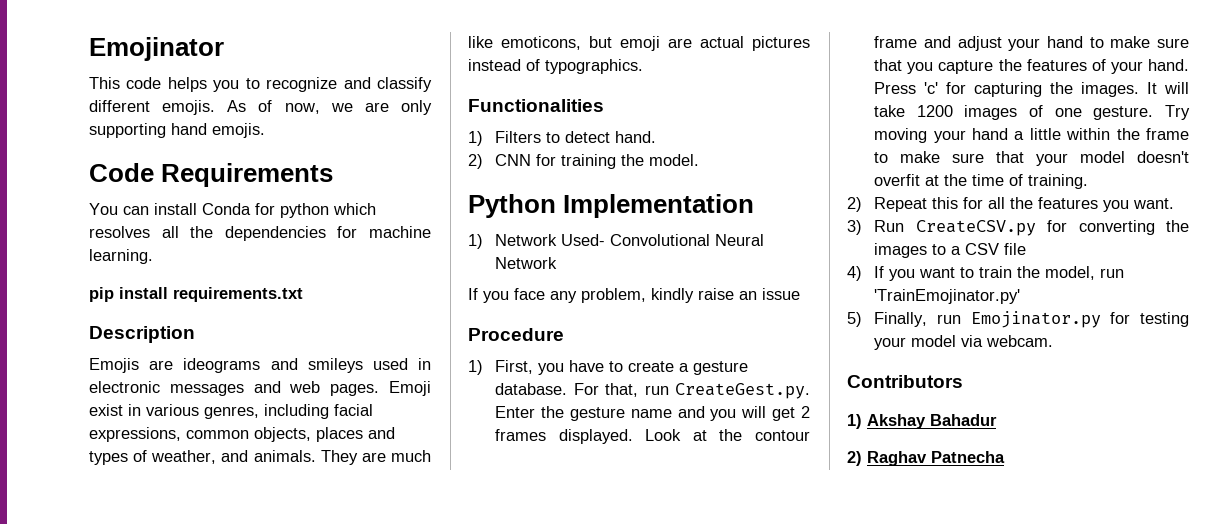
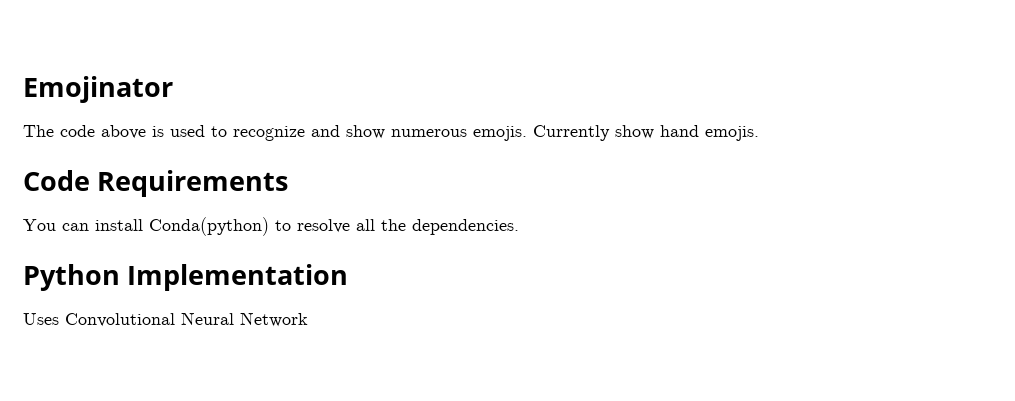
- This code helps you to recognize and classify different emojis. As of now, we are only supporting hand emojis.
+ The code above is used to recognize and show numerous emojis. Currently show hand emojis.
- You can install Conda for python which resolves all the dependencies for machine learning.
- pip install requirements.txt
- Description
- Emojis are ideograms and smileys used in electronic messages and web pages. Emoji exist in various genres, including facial expressions, common objects, places and types of weather, and animals. They are much like emoticons, but emoji are actual pictures instead of typographics.
- Functionalities
- 1) Filters to detect hand.
- 2) CNN for training the model.
+ You can install Conda(python) to resolve all the dependencies.
- 1) Network Used- Convolutional Neural Network
+ Uses Convolutional Neural Network
- If you face any problem, kindly raise an issue
- Procedure
- 1) First, you have to create a gesture database. For that, run CreateGest.py. Enter the gesture name and you will get 2 frames displayed. Look at the contour frame and adjust your hand to make sure that you capture the features of your hand. Press 'c' for capturing the images. It will take 1200 images of one gesture. Try moving your hand a little within the frame to make sure that your model doesn't overfit at the time of training.
- 2) Repeat this for all the features you want.
- 3) Run CreateCSV.py for converting the images to a CSV file
- 4) If you want to train the model, run 'TrainEmojinator.py'
- 5) Finally, run Emojinator.py for testing your model via webcam.
- Contributors
- 1) Akshay Bahadur
- 2) Raghav Patnecha

